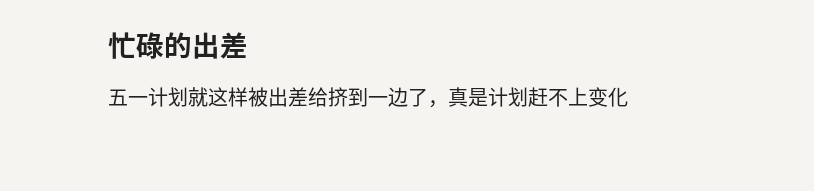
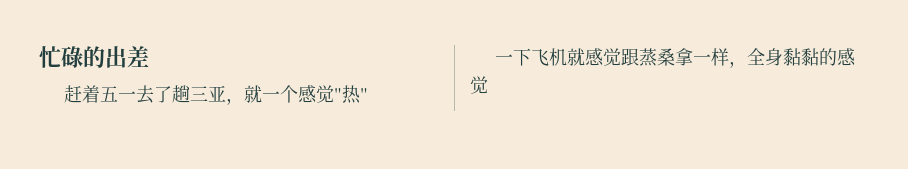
- 五一计划就这样被出差给挤到一边了，真是计划赶不上变化
+ 赶着五一去了趟三亚，就一个感觉"热"
+ 一下飞机就感觉跟蒸桑拿一样，全身黏黏的感觉

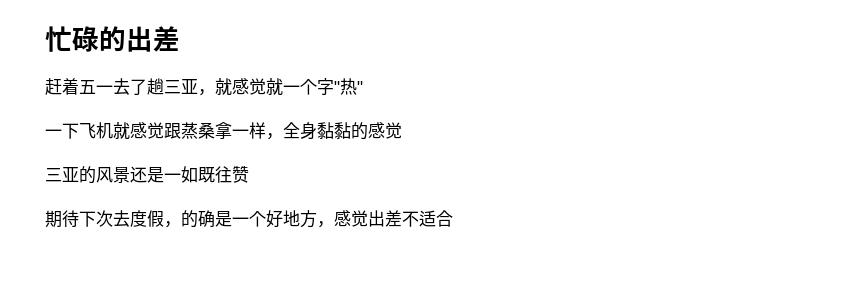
- 赶着五一去了趟三亚，就一个感觉"热"
+ 赶着五一去了趟三亚，就感觉就一个字"热"
+ 三亚的风景还是一如既往赞
+ 期待下次去度假，的确是一个好地方，感觉出差不适合

